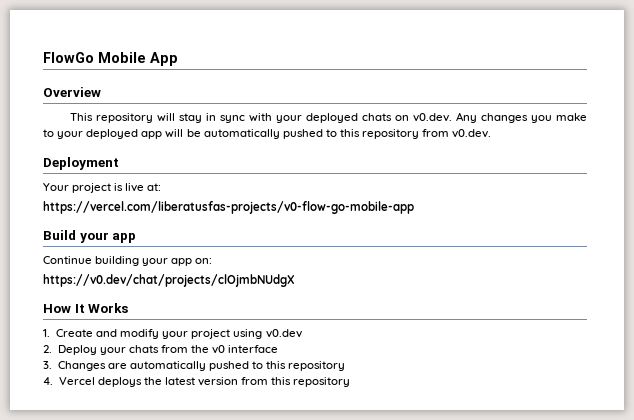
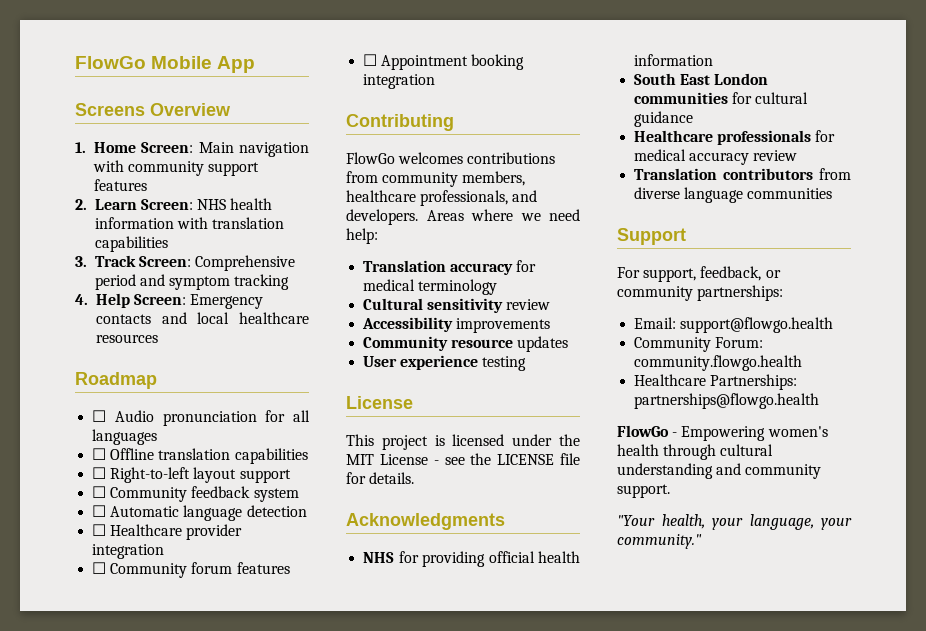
- Overview
+ Screens Overview
- This repository will stay in sync with your deployed chats on v0.dev. Any changes you make to your deployed app will be automatically pushed to this repository from v0.dev.
- Deployment
- Your project is live at:
- https://vercel.com/liberatusfas-projects/v0-flow-go-mobile-app
- Build your app
- Continue building your app on:
- https://v0.dev/chat/projects/clOjmbNUdgX
- How It Works
- 1. Create and modify your project using v0.dev
- 2. Deploy your chats from the v0 interface
- 3. Changes are automatically pushed to this repository
- 4. Vercel deploys the latest version from this repository
+ 1. Home Screen: Main navigation with community support features
+ 2. Learn Screen: NHS health information with translation capabilities
+ 3. Track Screen: Comprehensive period and symptom tracking
+ 4. Help Screen: Emergency contacts and local healthcare resources
+ Roadmap
+ ☐ Audio pronunciation for all languages
+ ☐ Offline translation capabilities
+ ☐ Right-to-left layout support
+ ☐ Community feedback system
+ ☐ Automatic language detection
+ ☐ Healthcare provider integration
+ ☐ Community forum features
+ ☐ Appointment booking integration
+ Contributing
+ FlowGo welcomes contributions from community members, healthcare professionals, and developers. Areas where we need help:
+ Translation accuracy for medical terminology
+ Cultural sensitivity review
+ Accessibility improvements
+ Community resource updates
+ User experience testing
+ License
+ This project is licensed under the MIT License - see the LICENSE file for details.
+ Acknowledgments
+ NHS for providing official health information
+ South East London communities for cultural guidance
+ Healthcare professionals for medical accuracy review
+ Translation contributors from diverse language communities
+ Support
+ For support, feedback, or community partnerships:
+ Email: support@flowgo.health
+ Community Forum: community.flowgo.health
+ Healthcare Partnerships: partnerships@flowgo.health
+ FlowGo - Empowering women's health through cultural understanding and community support.
+ "Your health, your language, your community."

